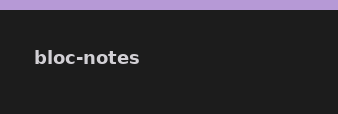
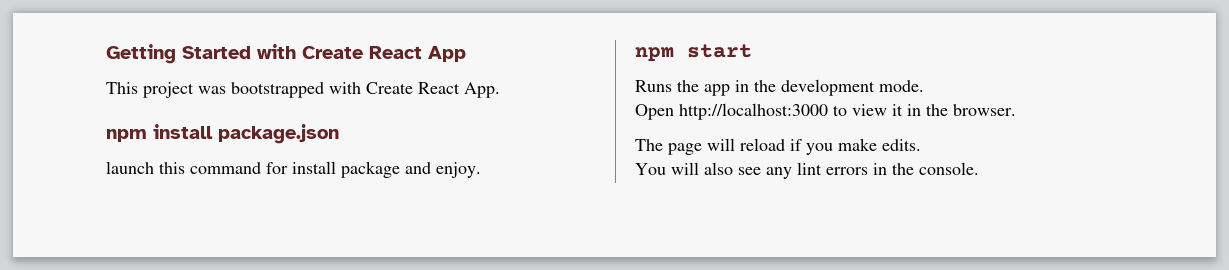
- bloc-notes
+ Getting Started with Create React App
+ This project was bootstrapped with Create React App.
+ npm install package.json
+ launch this command for install package and enjoy.
+ npm start
+ Runs the app in the development mode.
+ Open http://localhost:3000 to view it in the browser.
+ The page will reload if you make edits.
+ You will also see any lint errors in the console.

